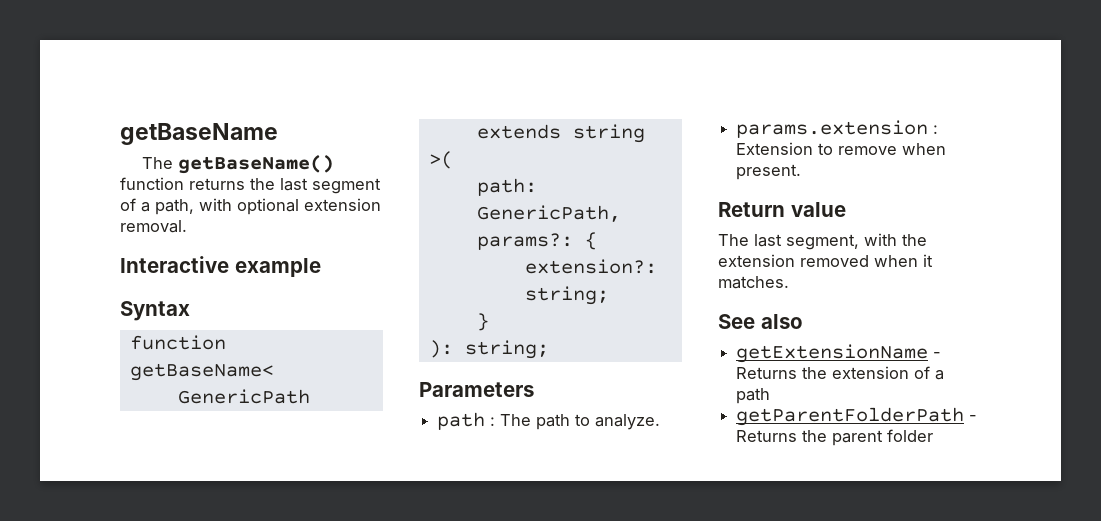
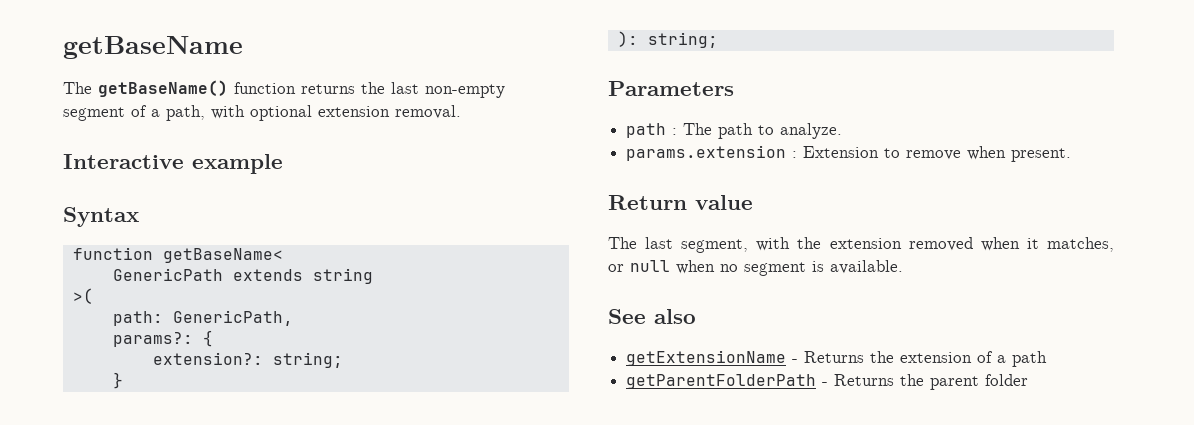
- The getBaseName() function returns the last segment of a path, with optional extension removal.
+ The getBaseName() function returns the last non-empty segment of a path, with optional extension removal.
- The last segment, with the extension removed when it matches.
+ The last segment, with the extension removed when it matches, or null when no segment is available.

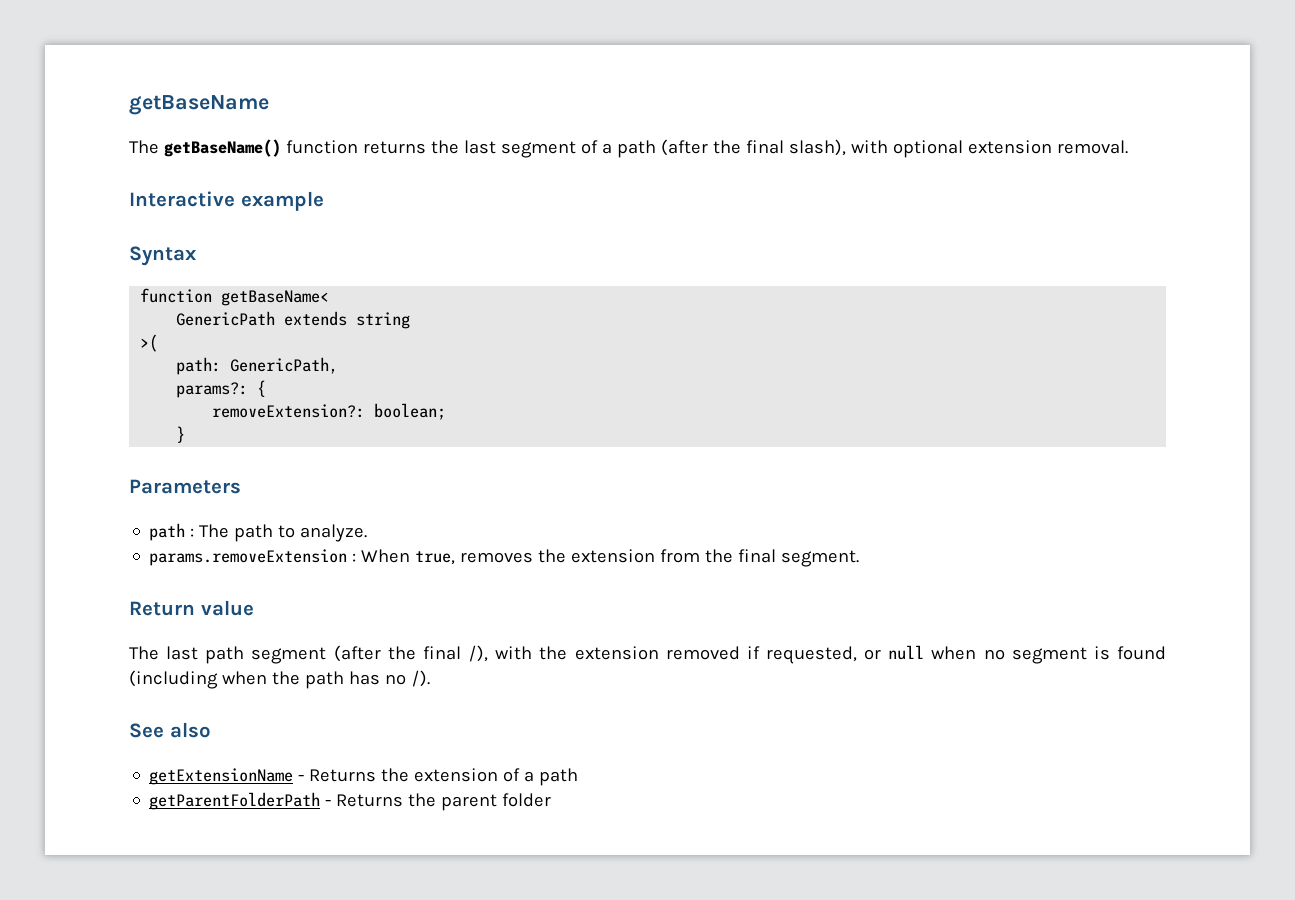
- The getBaseName() function returns the last non-empty segment of a path, with optional extension removal.
+ The getBaseName() function returns the last segment of a path (after the final slash), with optional extension removal.
- extension?: string;
+ removeExtension?: boolean;
- ): string;
- params.extension : Extension to remove when present.
+ params.removeExtension : When true, removes the extension from the final segment.
  Return value
- The last segment, with the extension removed when it matches, or null when no segment is available.
+ The last path segment (after the final /), with the extension removed if requested, or null when no segment is found (including when the path has no /).

